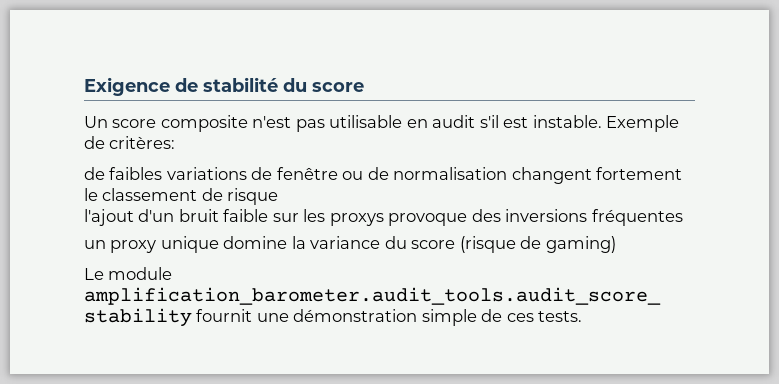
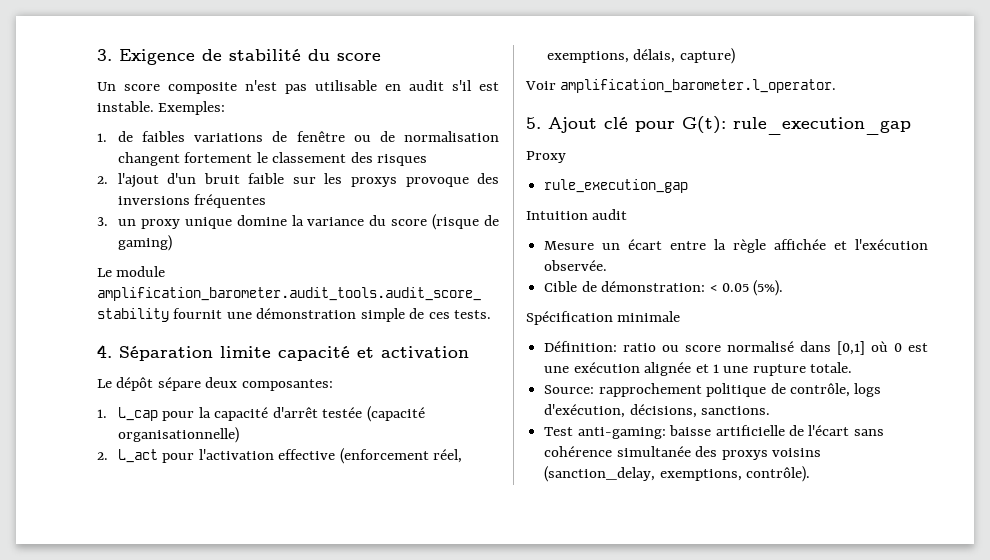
- Exigence de stabilité du score
+ 3. Exigence de stabilité du score
- Exemple de critères:
- de faibles variations de fenêtre ou de normalisation changent fortement le classement de risque
- l'ajout d'un bruit faible sur les proxys provoque des inversions fréquentes
+ Exemples:
+ 1. de faibles variations de fenêtre ou de normalisation changent fortement le classement des risques
+ 2. l'ajout d'un bruit faible sur les proxys provoque des inversions fréquentes
- un proxy unique domine la variance du score (risque de gaming)
+ 3. un proxy unique domine la variance du score (risque de gaming)
+ 4. Séparation limite capacité et activation
+ Le dépôt sépare deux composantes:
+ 1. L_cap pour la capacité d'arrêt testée (capacité organisationnelle)
+ 2. L_act pour l'activation effective (enforcement réel, exemptions, délais, capture)
+ Voir amplification_barometer.l_operator.
+ 5. Ajout clé pour G(t): rule_execution_gap
+ Proxy
+ rule_execution_gap
+ Intuition audit
+ Mesure un écart entre la règle affichée et l'exécution observée.
+ Cible de démonstration: < 0.05 (5%).
+ Spécification minimale
+ Définition: ratio ou score normalisé dans [0,1] où 0 est une exécution alignée et 1 une rupture totale.
+ Source: rapprochement politique de contrôle, logs d'exécution, décisions, sanctions.
+ Test anti-gaming: baisse artificielle de l'écart sans cohérence simultanée des proxys voisins (sanction_delay, exemptions, contrôle).

